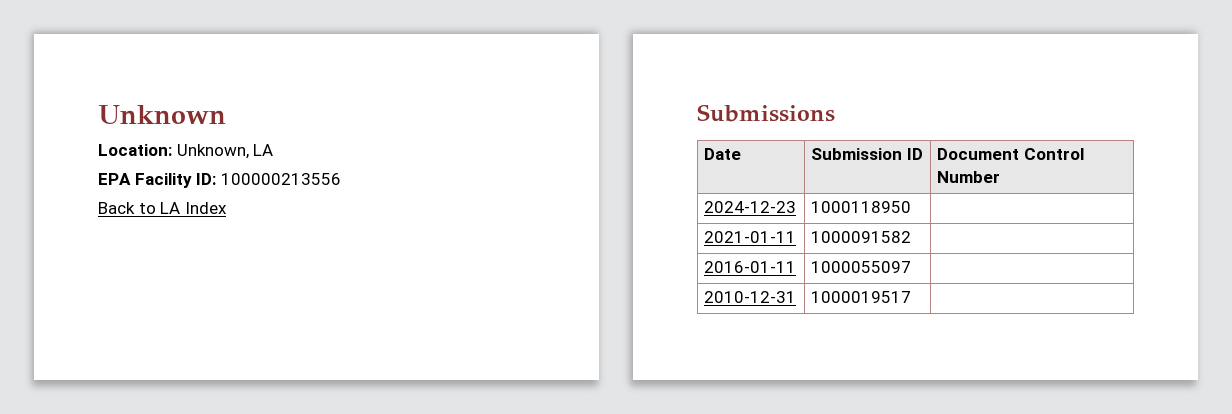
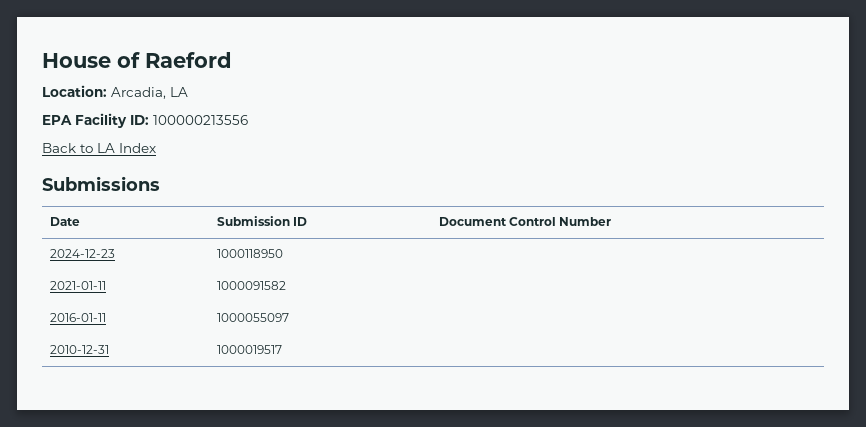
- Unknown
+ House of Raeford
- Location: Unknown, LA
+ Location: Arcadia, LA

